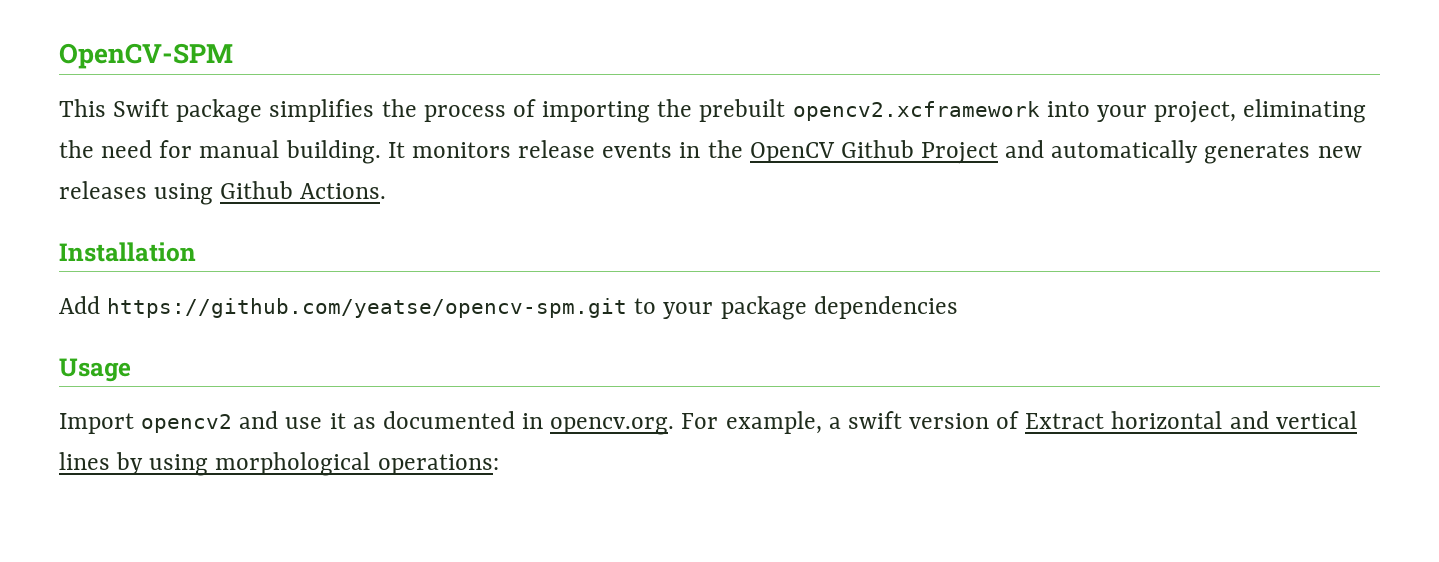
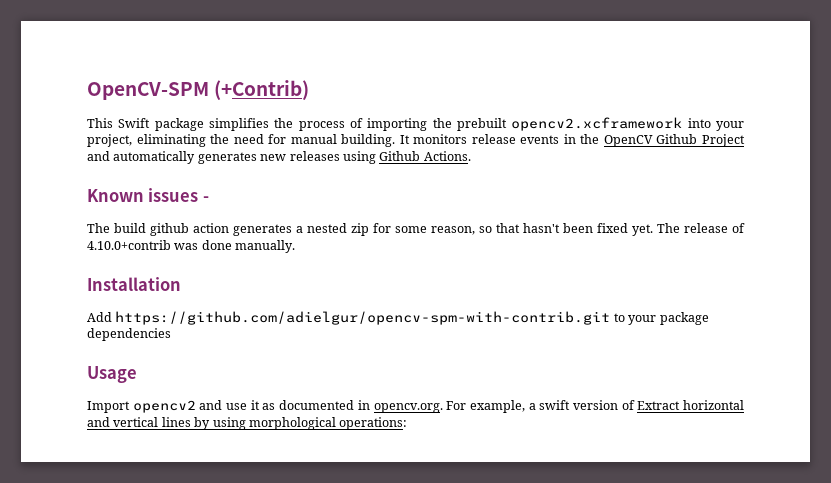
- OpenCV-SPM
+ OpenCV-SPM (+Contrib)
+ Known issues -
+ The build github action generates a nested zip for some reason, so that hasn't been fixed yet. The release of 4.10.0+contrib was done manually.
- Add https://github.com/yeatse/opencv-spm.git to your package dependencies
+ Add https://github.com/adielgur/opencv-spm-with-contrib.git to your package dependencies

